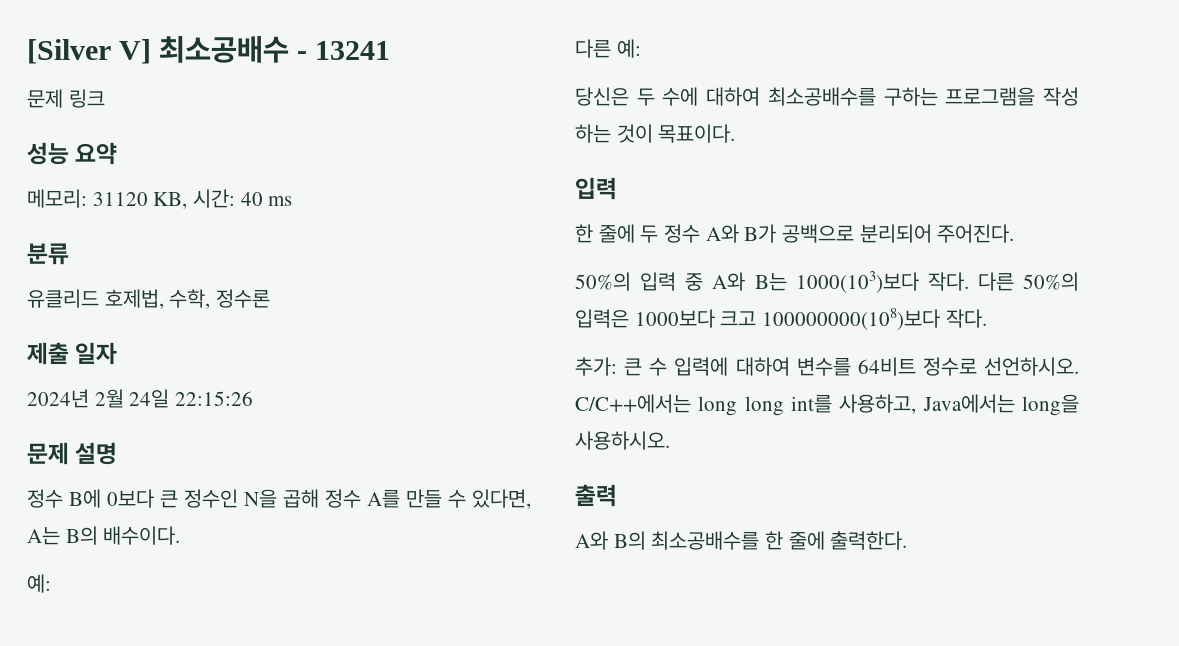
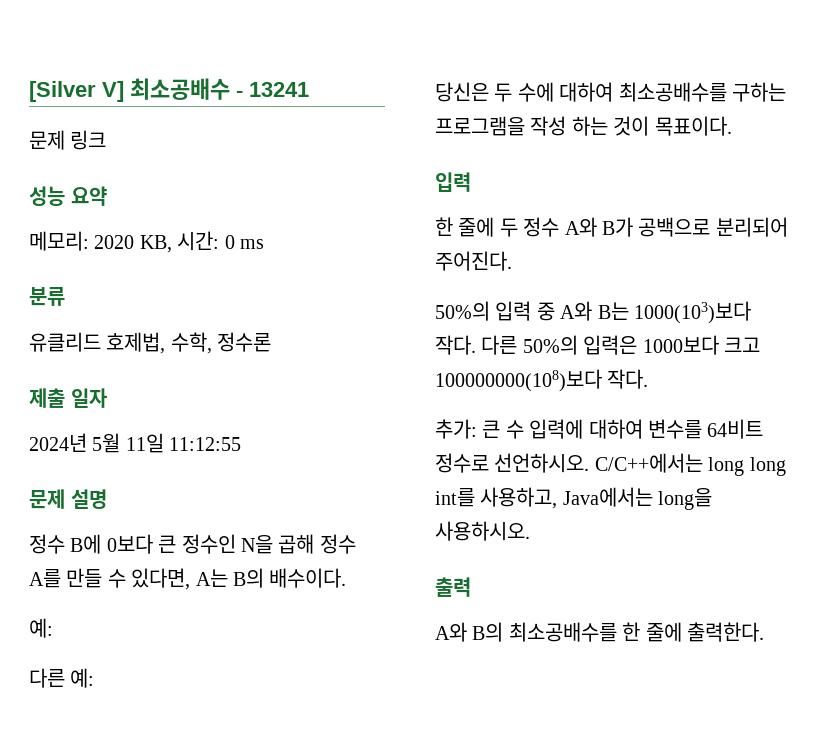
- 메모리: 31120 KB, 시간: 40 ms
+ 메모리: 2020 KB, 시간: 0 ms
- 2024년 2월 24일 22:15:26
+ 2024년 5월 11일 11:12:55

